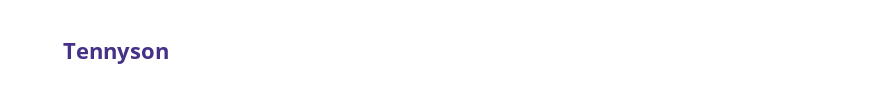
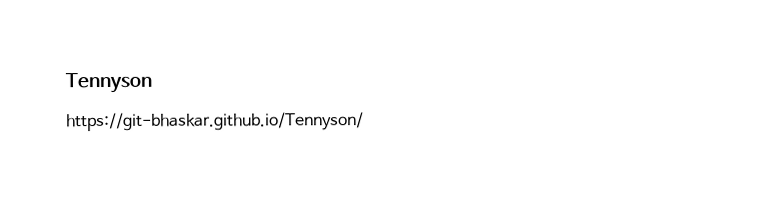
+ https://git-bhaskar.github.io/Tennyson/

